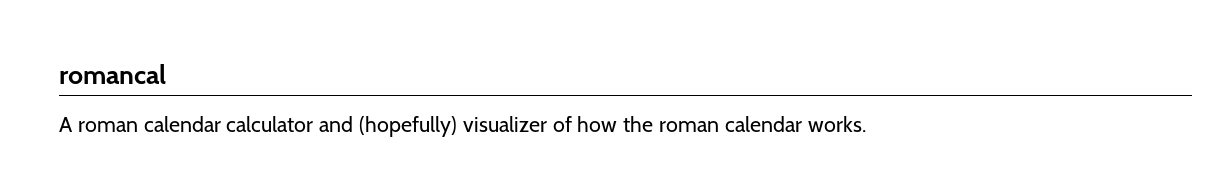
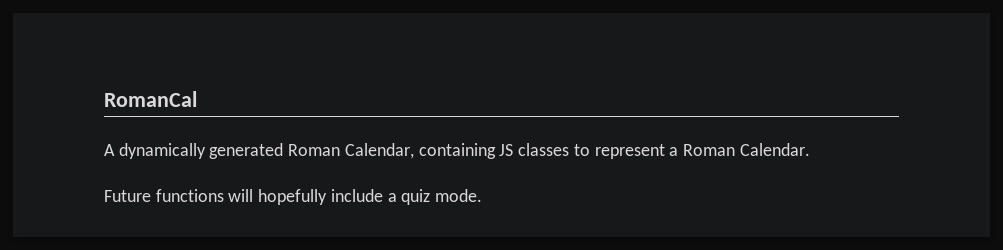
- romancal
+ RomanCal
- A roman calendar calculator and (hopefully) visualizer of how the roman calendar works.
+ A dynamically generated Roman Calendar, containing JS classes to represent a Roman Calendar.
+ Future functions will hopefully include a quiz mode.

